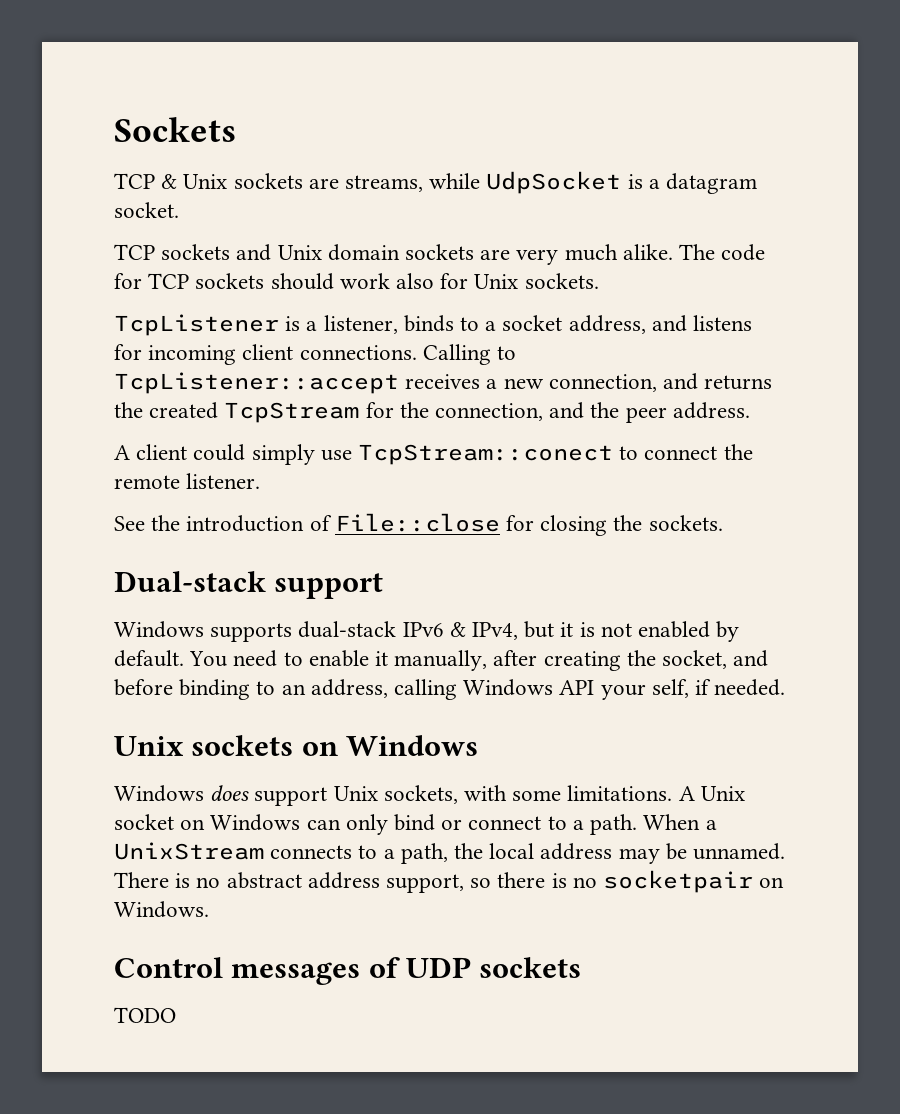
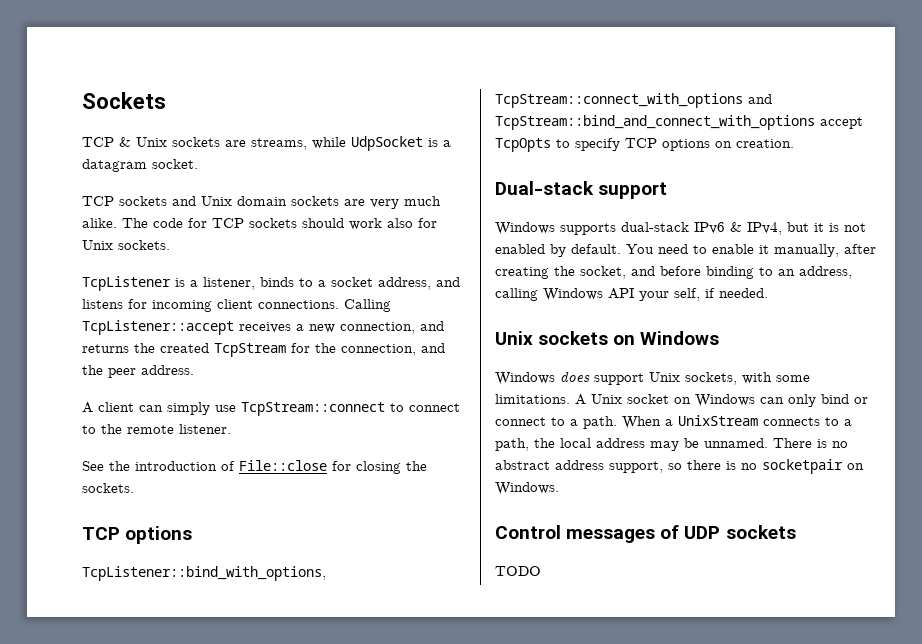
- Calling to TcpListener::accept receives a new connection, and returns the created TcpStream for the connection, and the peer address.
+ Calling TcpListener::accept receives a new connection, and returns the created TcpStream for the connection, and the peer address.
- A client could simply use TcpStream::conect to connect the remote listener.
+ A client can simply use TcpStream::connect to connect to the remote listener.
  See the introduction of File::close for closing the sockets.
+ TCP options
+ TcpListener::bind_with_options, TcpStream::connect_with_options and TcpStream::bind_and_connect_with_options accept TcpOpts to specify TCP options on creation.

